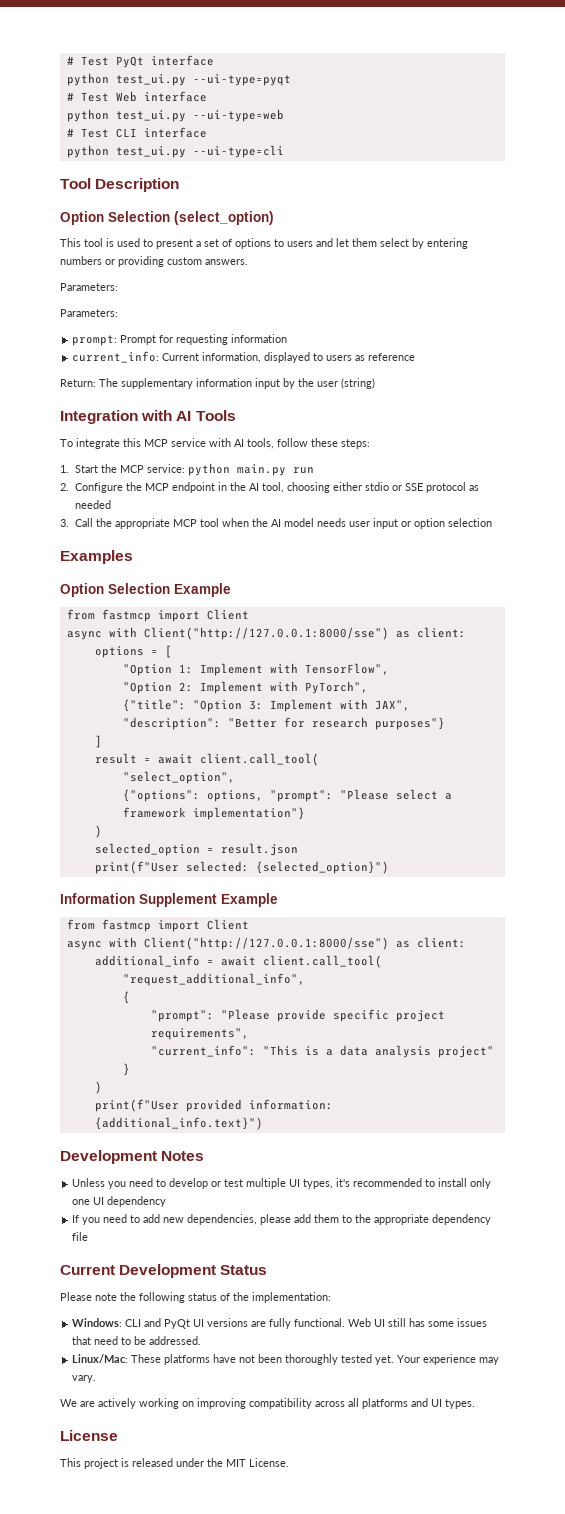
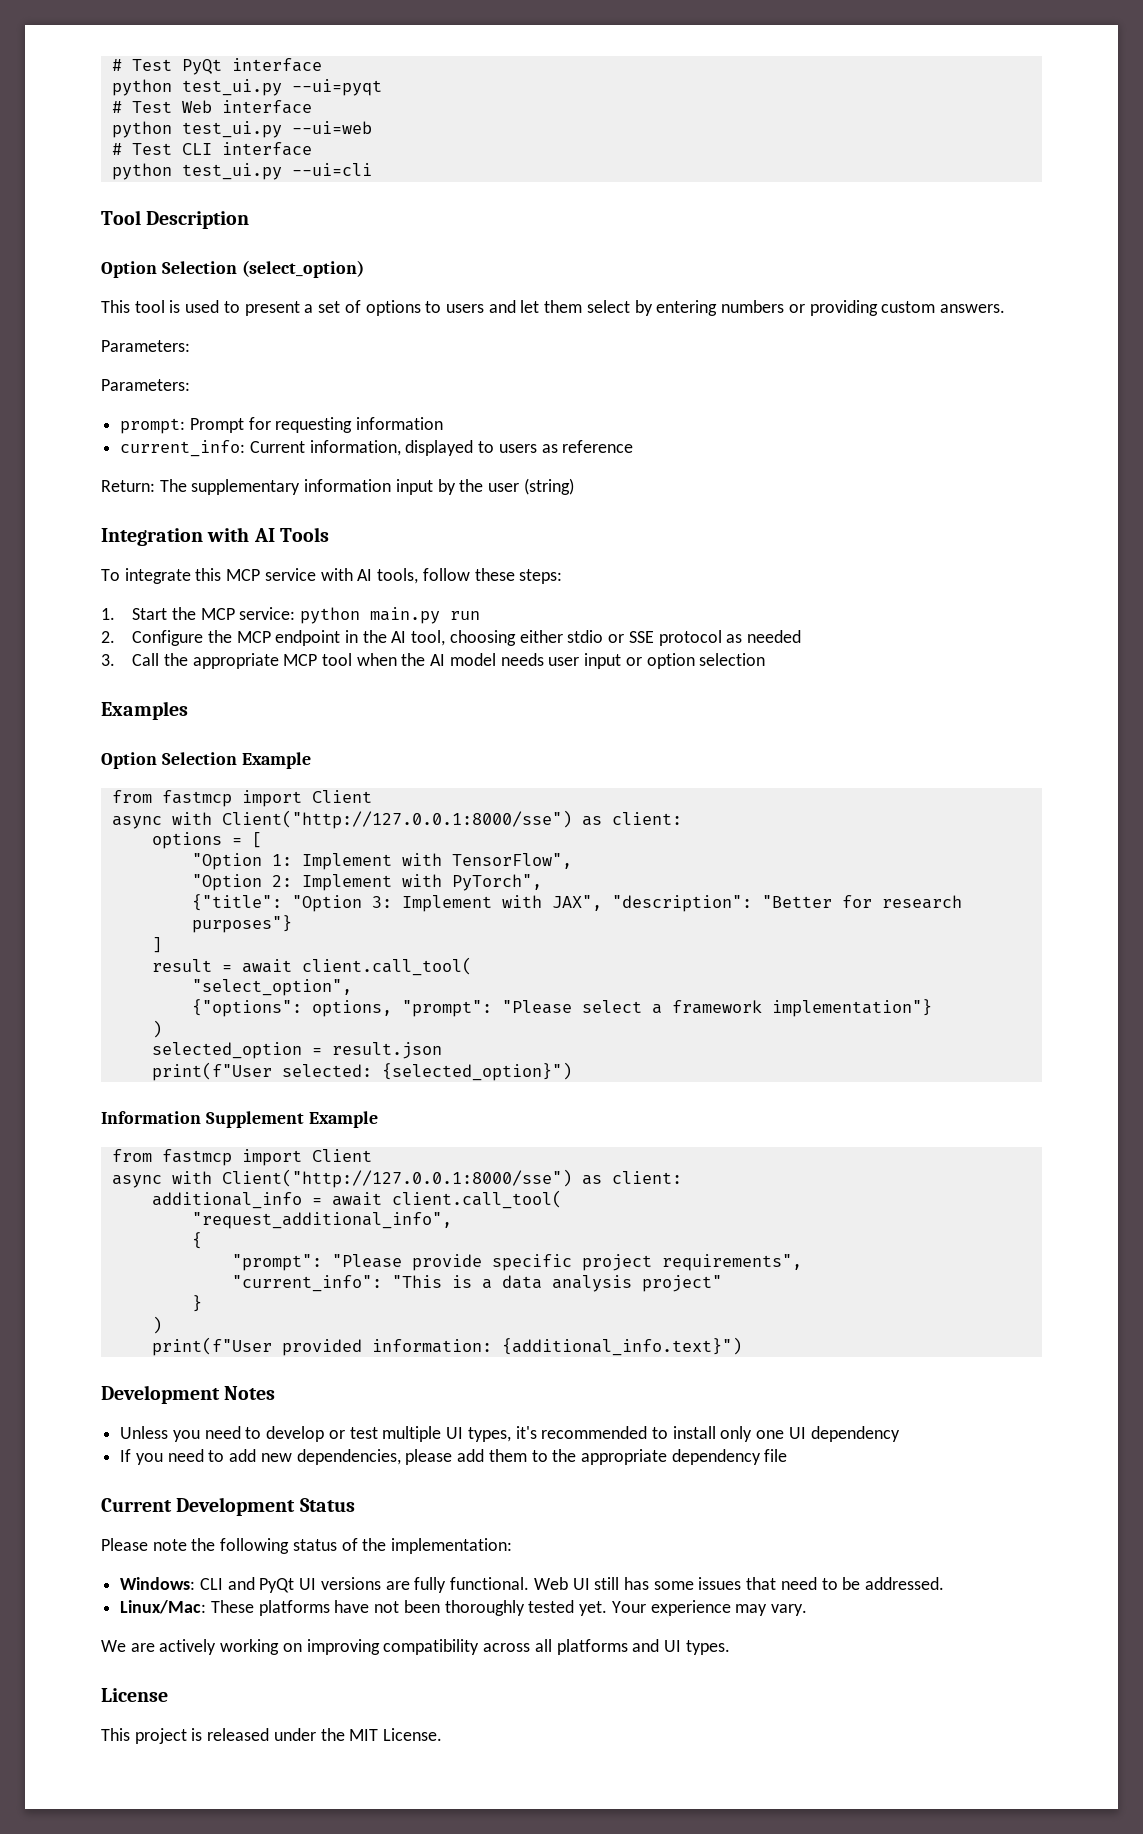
- python test_ui.py --ui-type=pyqt
+ python test_ui.py --ui=pyqt
- python test_ui.py --ui-type=web
+ python test_ui.py --ui=web
- python test_ui.py --ui-type=cli
+ python test_ui.py --ui=cli

